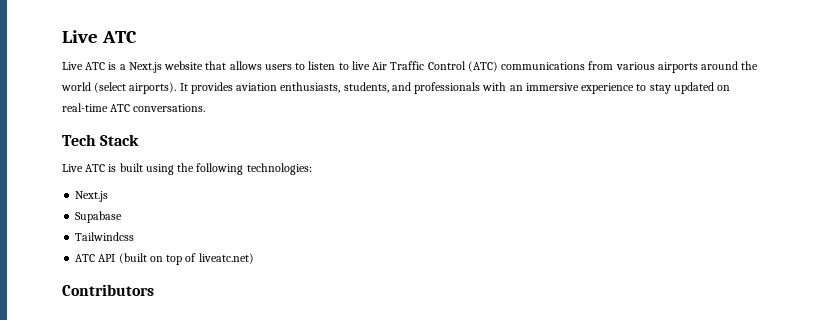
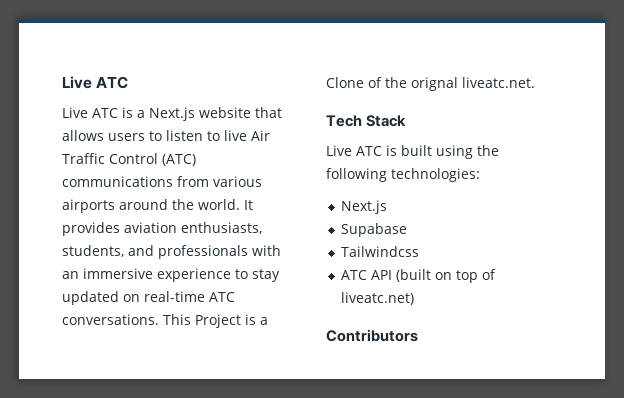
- Live ATC is a Next.js website that allows users to listen to live Air Traffic Control (ATC) communications from various airports around the world (select airports).
+ Live ATC is a Next.js website that allows users to listen to live Air Traffic Control (ATC) communications from various airports around the world.
+ This Project is a Clone of the orignal liveatc.net.

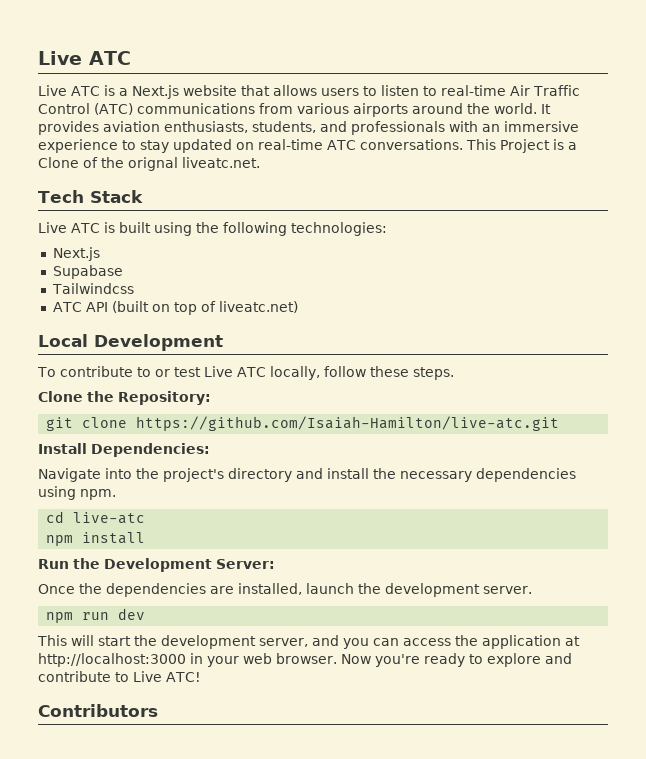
- Live ATC is a Next.js website that allows users to listen to live Air Traffic Control (ATC) communications from various airports around the world.
+ Live ATC is a Next.js website that allows users to listen to real-time Air Traffic Control (ATC) communications from various airports around the world.
+ Local Development
+ To contribute to or test Live ATC locally, follow these steps.
+ Clone the Repository:
+ git clone https://github.com/Isaiah-Hamilton/live-atc.git
+ Install Dependencies:
+ Navigate into the project's directory and install the necessary dependencies using npm.
+ cd live-atc
+ npm install
+ Run the Development Server:
+ Once the dependencies are installed, launch the development server.
+ npm run dev
+ This will start the development server, and you can access the application at http://localhost:3000 in your web browser. Now you're ready to explore and contribute to Live ATC!

